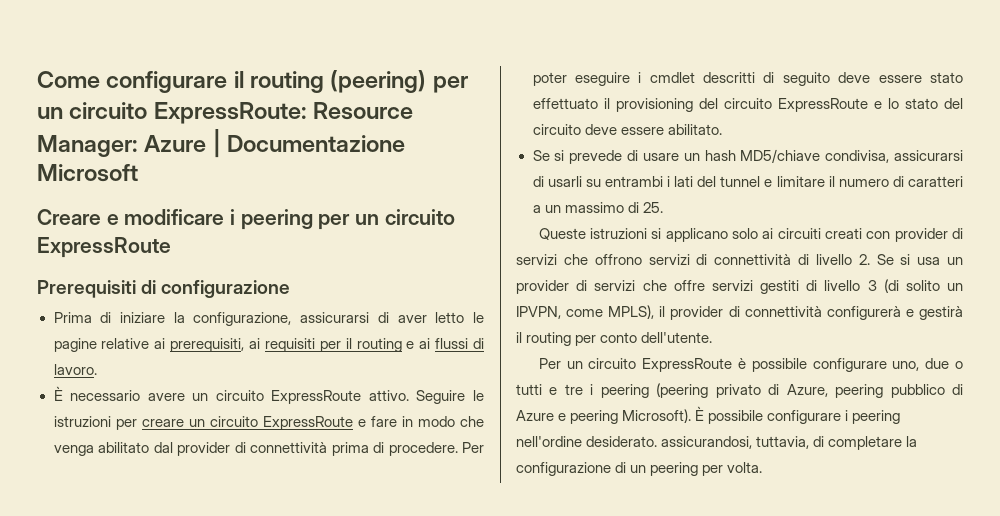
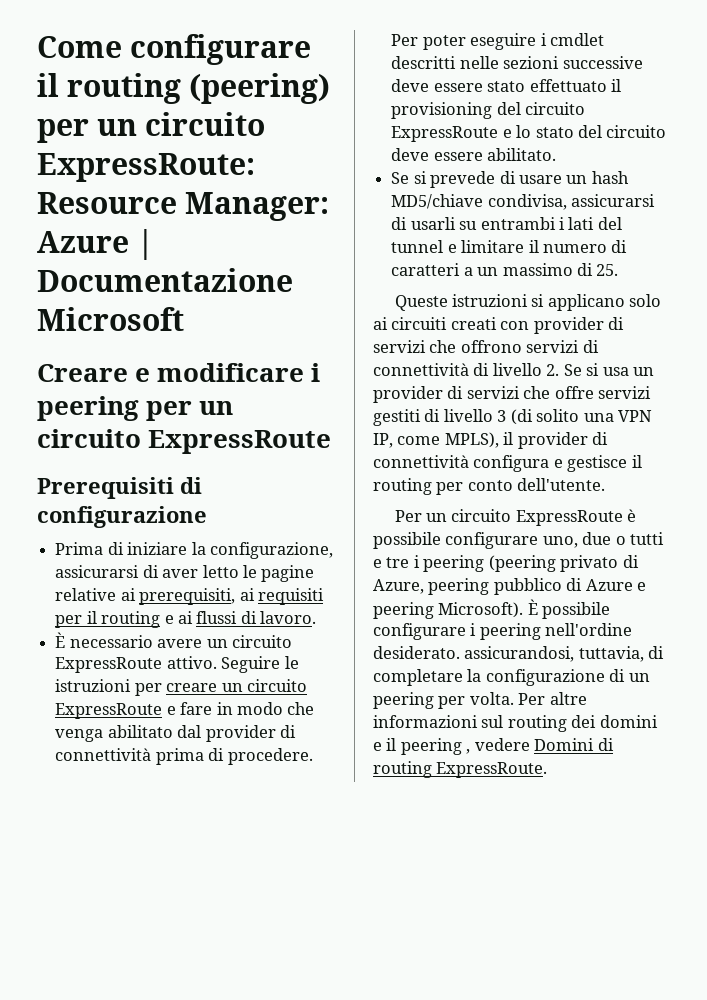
- Per poter eseguire i cmdlet descritti di seguito deve essere stato effettuato il provisioning del circuito ExpressRoute e lo stato del circuito deve essere abilitato.
+ Per poter eseguire i cmdlet descritti nelle sezioni successive deve essere stato effettuato il provisioning del circuito ExpressRoute e lo stato del circuito deve essere abilitato.
- Queste istruzioni si applicano solo ai circuiti creati con provider di servizi che offrono servizi di connettività di livello 2. Se si usa un provider di servizi che offre servizi gestiti di livello 3 (di solito un IPVPN, come MPLS), il provider di connettività configurerà e gestirà il routing per conto dell'utente.
+ Queste istruzioni si applicano solo ai circuiti creati con provider di servizi che offrono servizi di connettività di livello 2. Se si usa un provider di servizi che offre servizi gestiti di livello 3 (di solito una VPN IP, come MPLS), il provider di connettività configura e gestisce il routing per conto dell'utente.
+ Per altre informazioni sul routing dei domini e il peering , vedere Domini di routing ExpressRoute.

